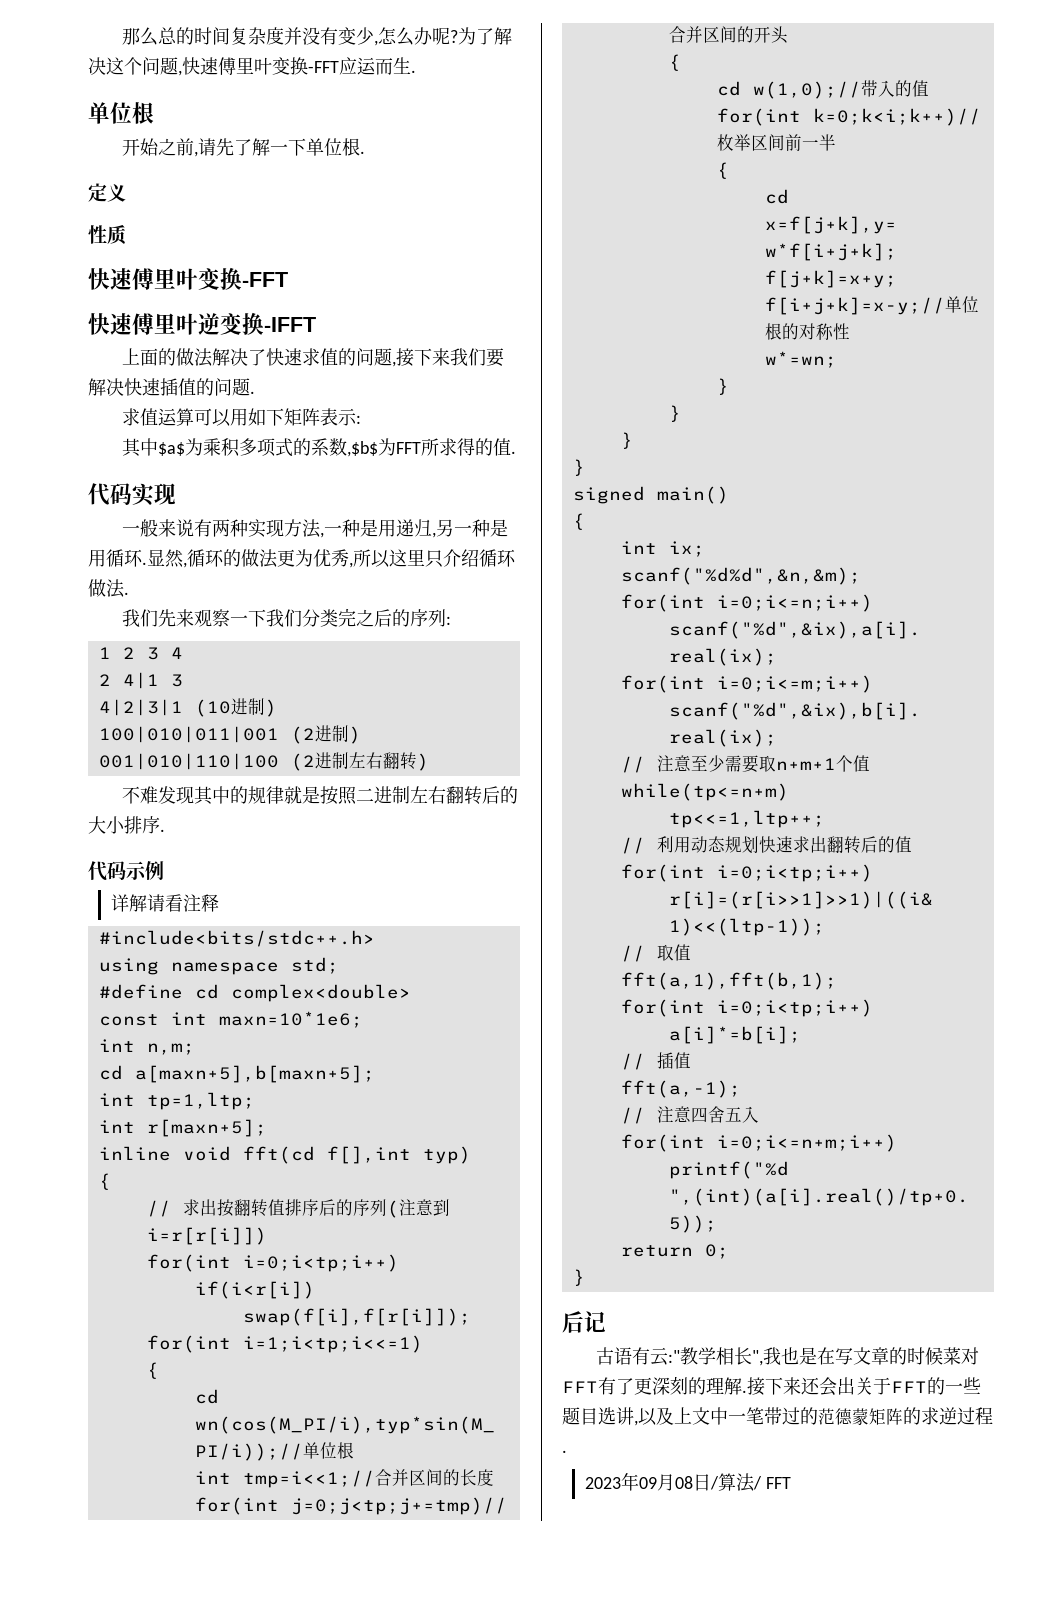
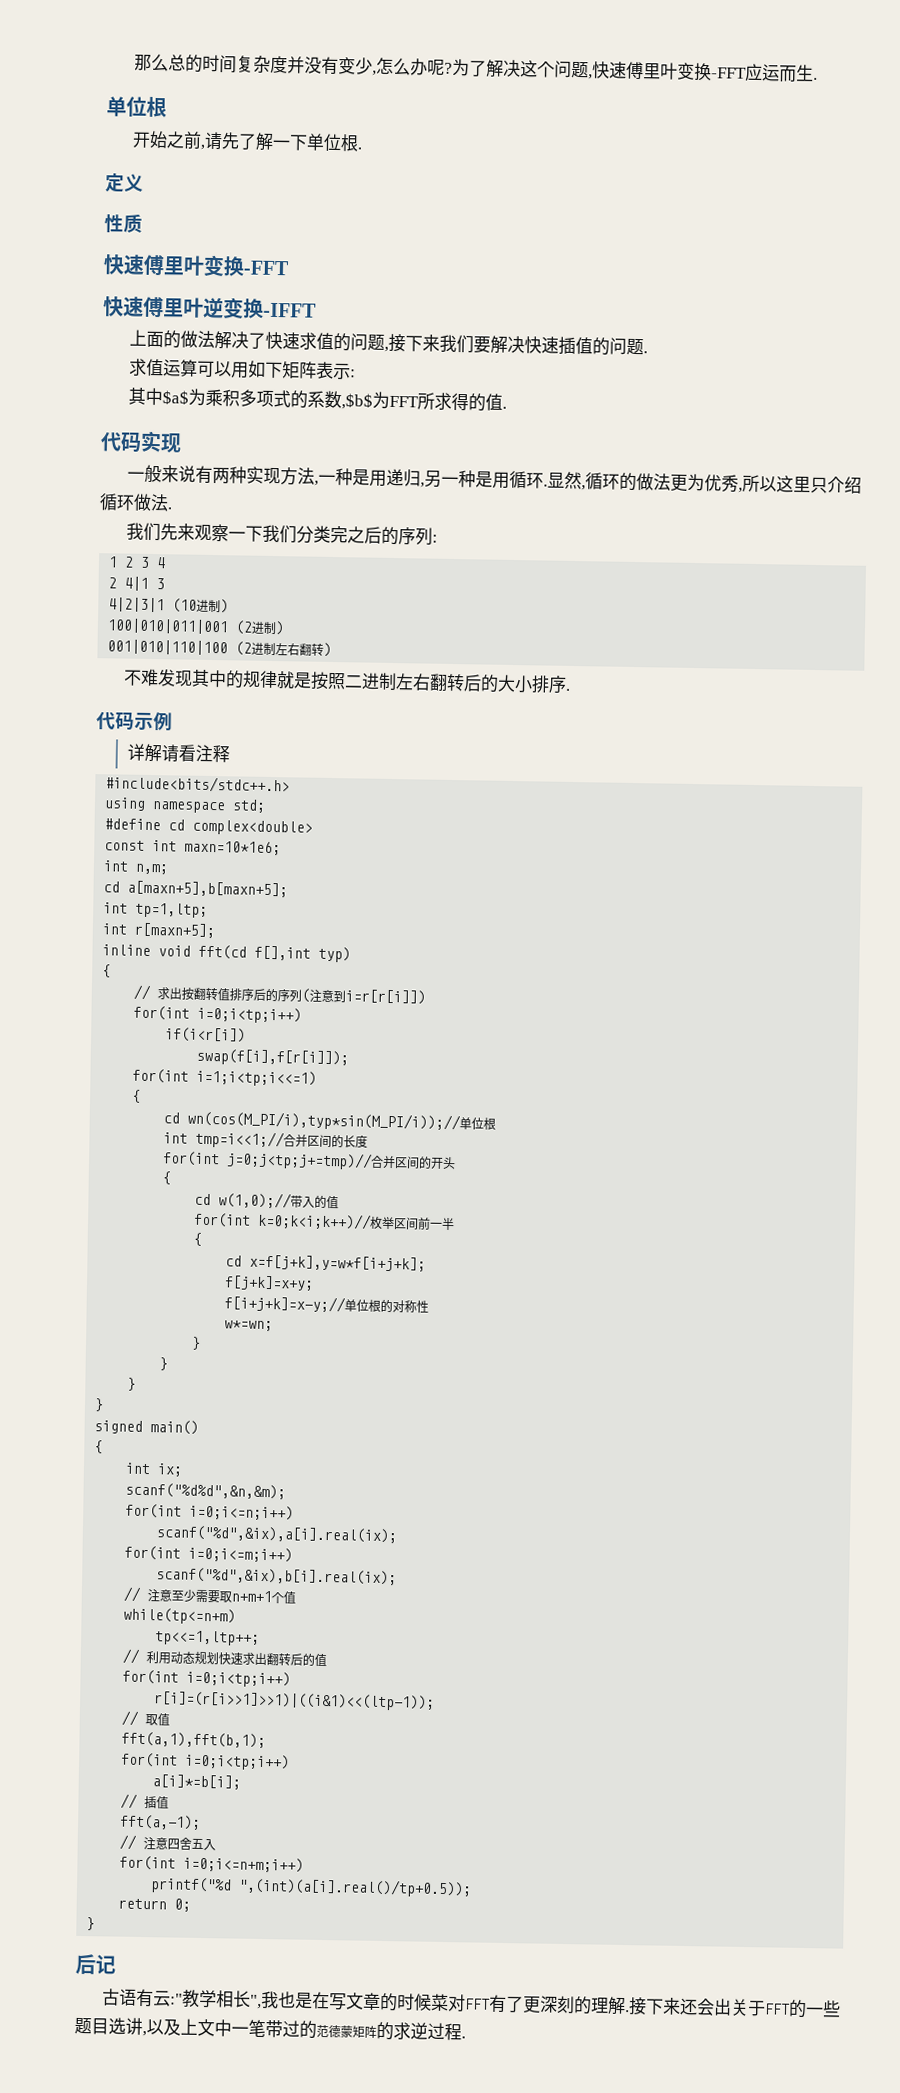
- 2023年09月08日/算法/ FFT

